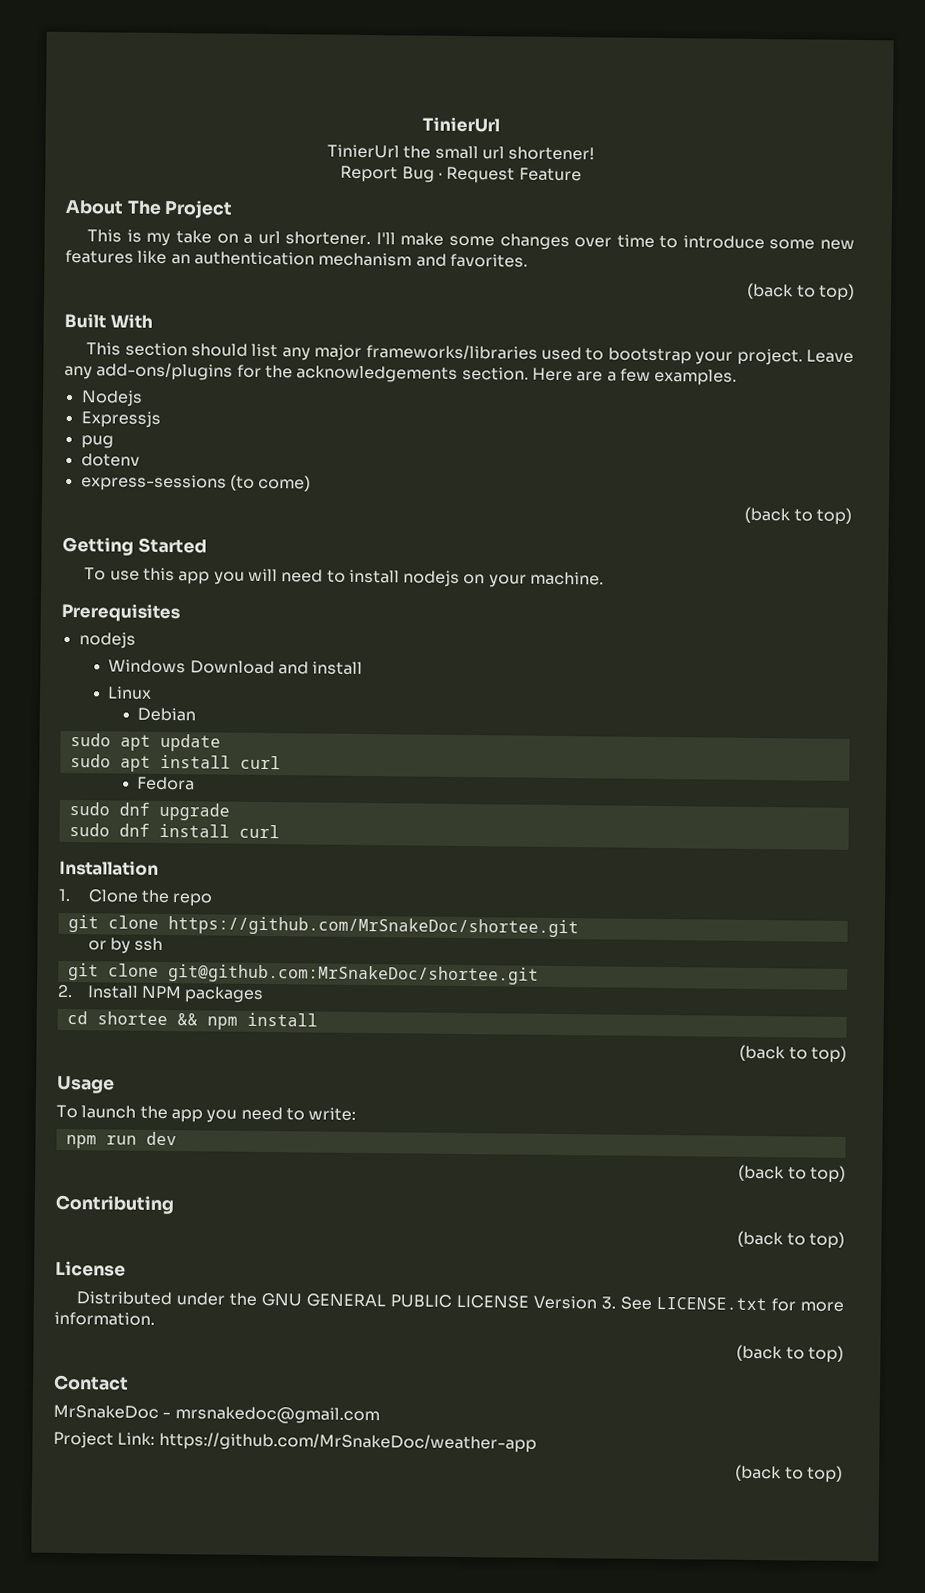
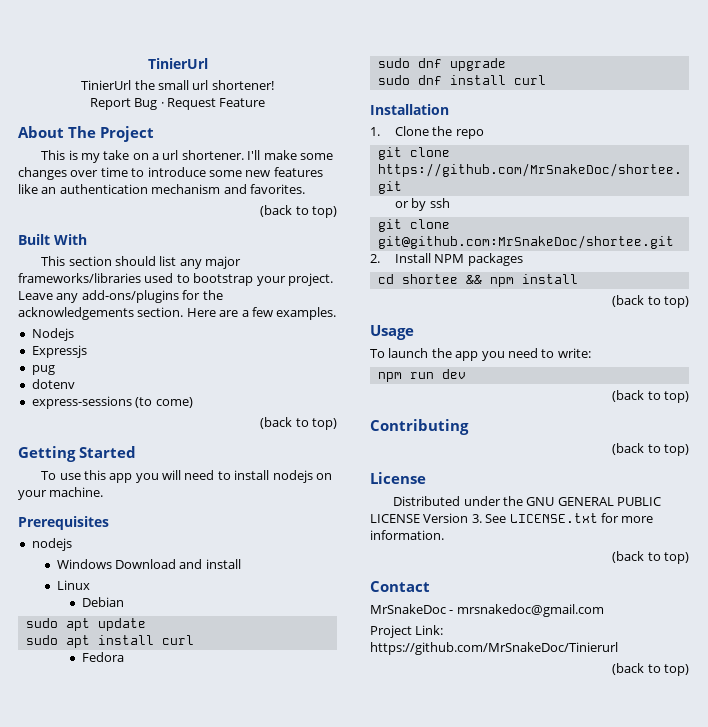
- Project Link: https://github.com/MrSnakeDoc/weather-app
+ Project Link: https://github.com/MrSnakeDoc/Tinierurl

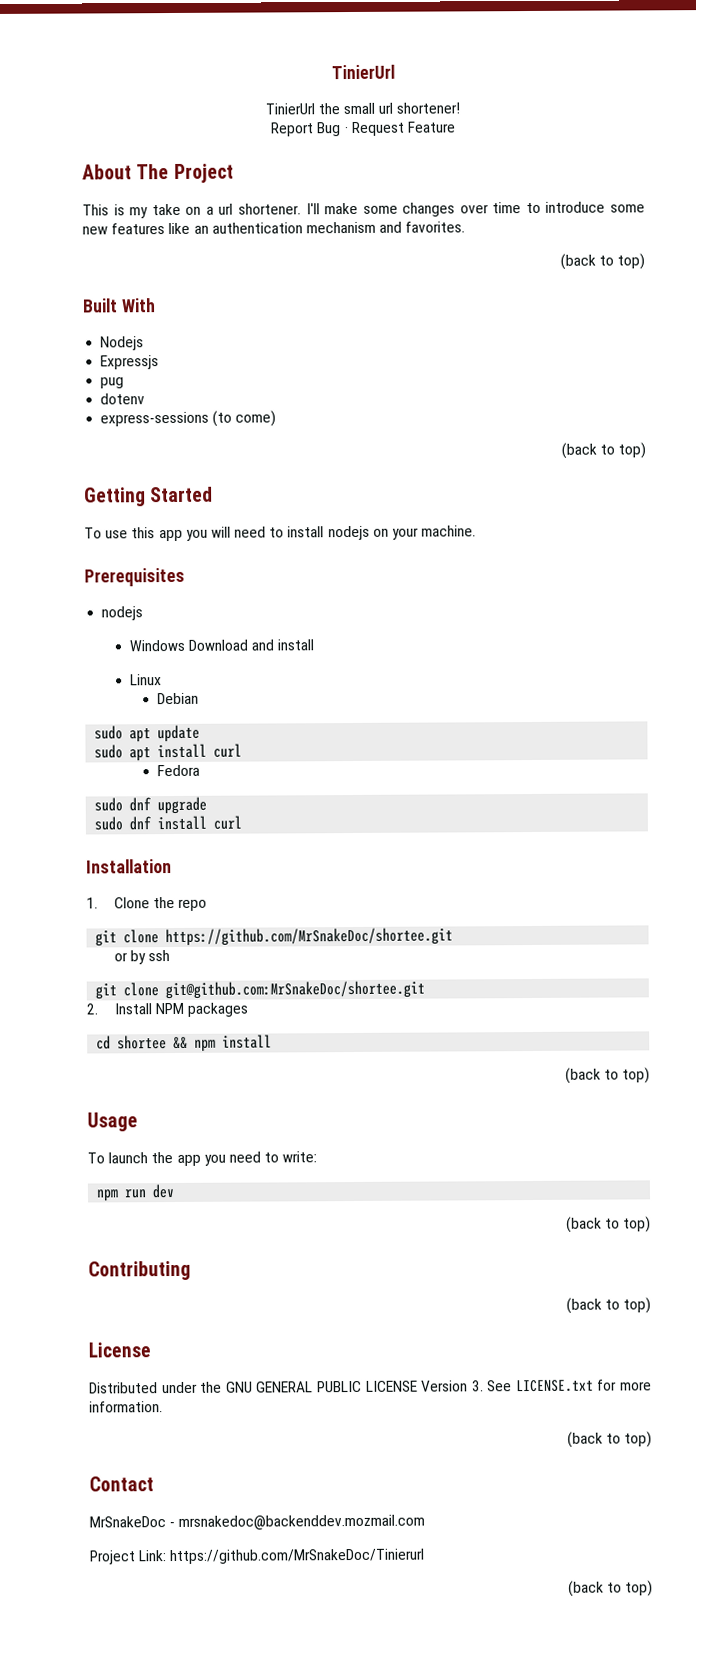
- This section should list any major frameworks/libraries used to bootstrap your project. Leave any add-ons/plugins for the acknowledgements section. Here are a few examples.
- MrSnakeDoc - mrsnakedoc@gmail.com
+ MrSnakeDoc - mrsnakedoc@backenddev.mozmail.com

